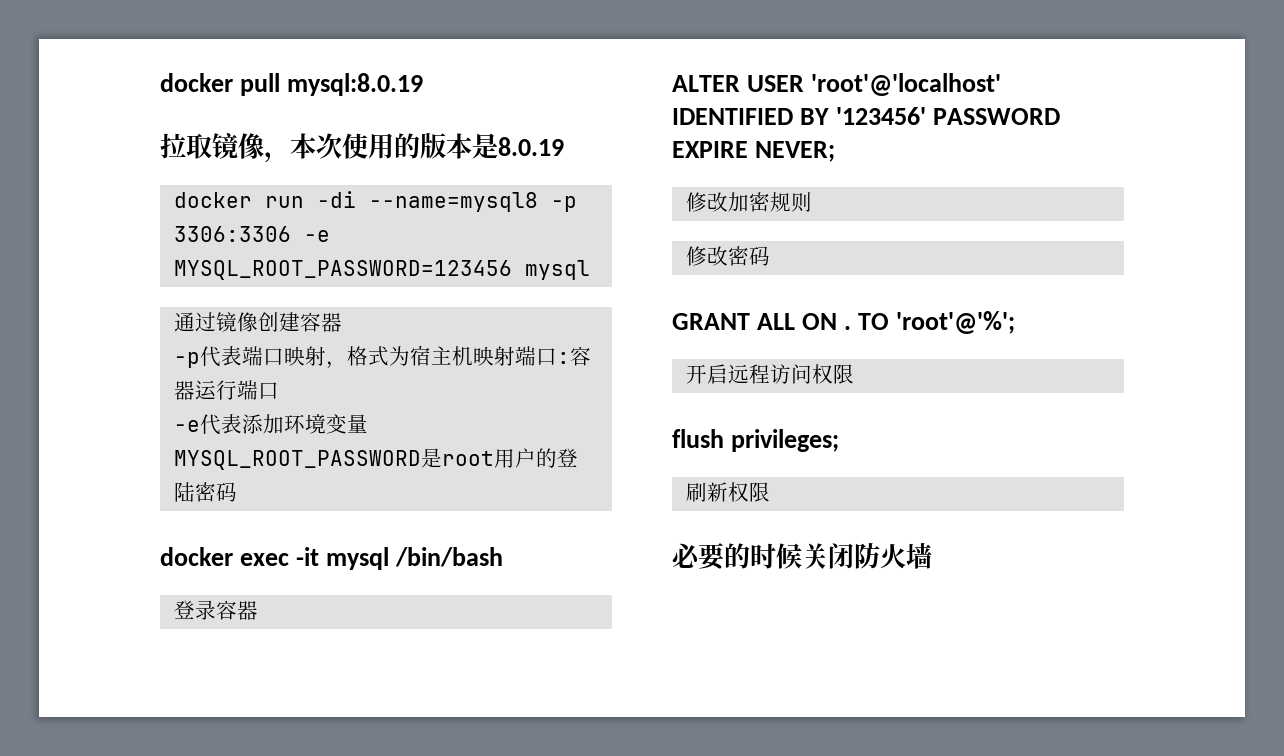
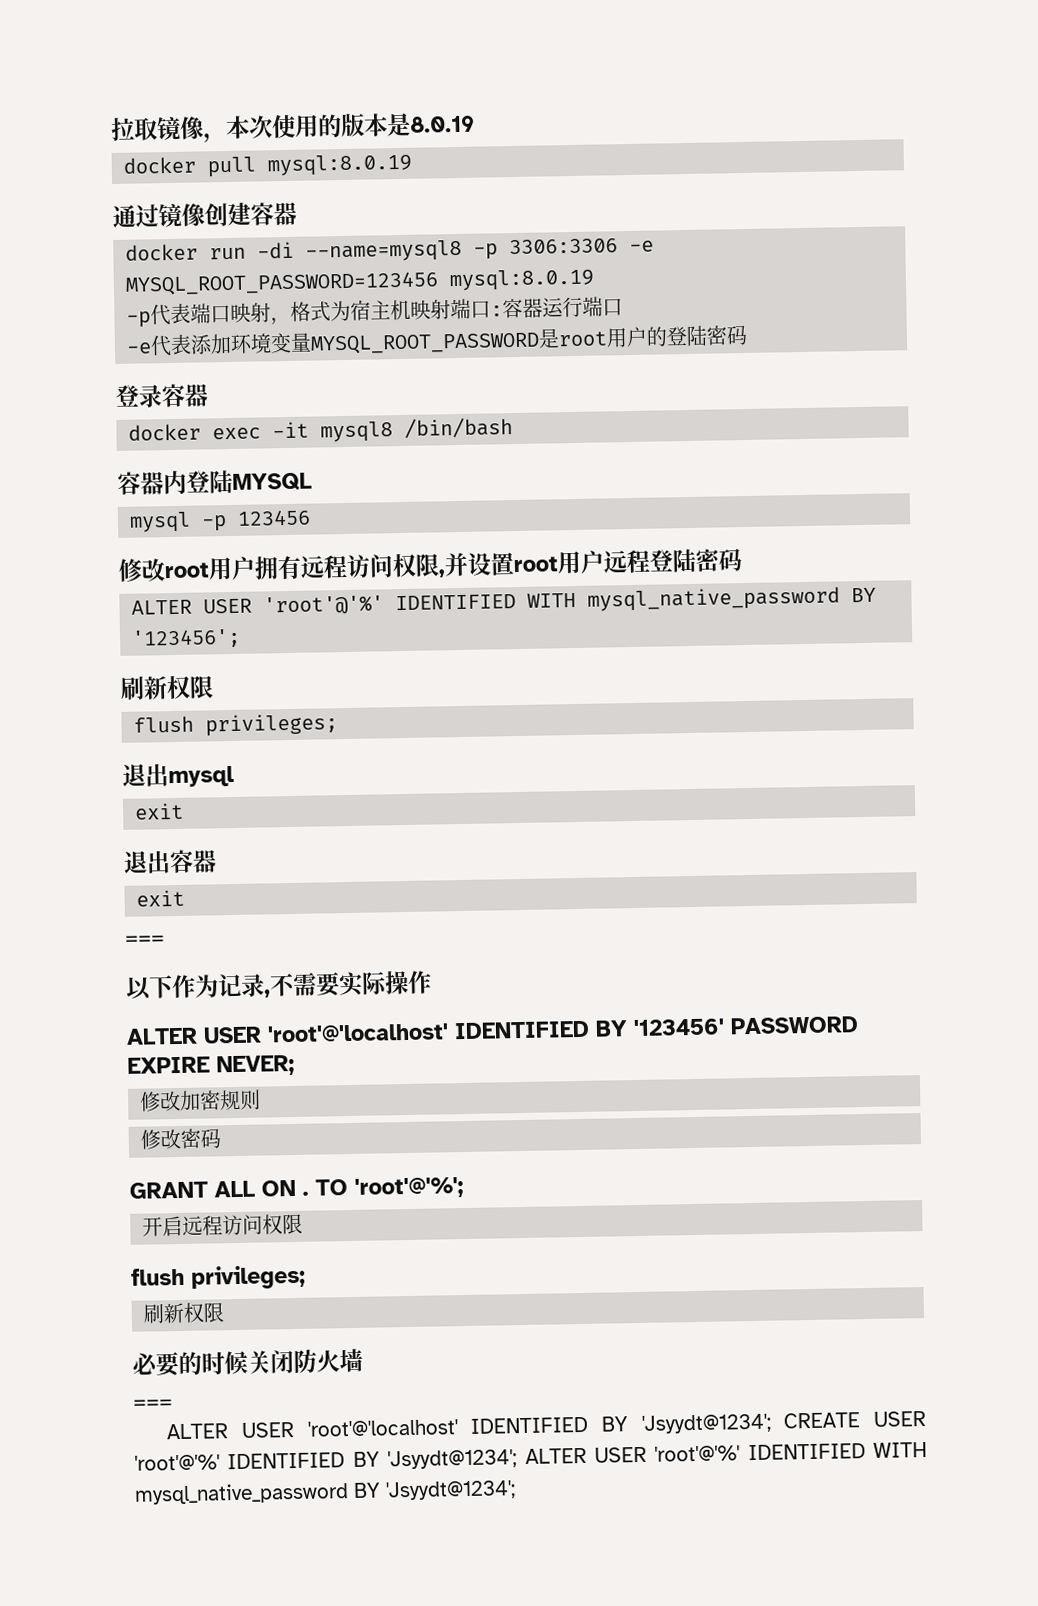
- docker pull mysql:8.0.19
- docker run -di --name=mysql8 -p 3306:3306 -e MYSQL_ROOT_PASSWORD=123456 mysql
+ docker pull mysql:8.0.19
  通过镜像创建容器
+ docker run -di --name=mysql8 -p 3306:3306 -e MYSQL_ROOT_PASSWORD=123456 mysql:8.0.19
- docker exec -it mysql /bin/bash
  登录容器
+ docker exec -it mysql8 /bin/bash
+ 容器内登陆MYSQL
+ mysql -p 123456
+ 修改root用户拥有远程访问权限,并设置root用户远程登陆密码
+ ALTER USER 'root'@'%' IDENTIFIED WITH mysql_native_password BY '123456';
+ 刷新权限
+ flush privileges;
+ 退出mysql
+ exit
+ 退出容器
+ exit
+ ===
+ 以下作为记录,不需要实际操作
  必要的时候关闭防火墙
+ ===
+ ALTER USER 'root'@'localhost' IDENTIFIED BY 'Jsyydt@1234'; CREATE USER 'root'@'%' IDENTIFIED BY 'Jsyydt@1234'; ALTER USER 'root'@'%' IDENTIFIED WITH mysql_native_password BY 'Jsyydt@1234';

